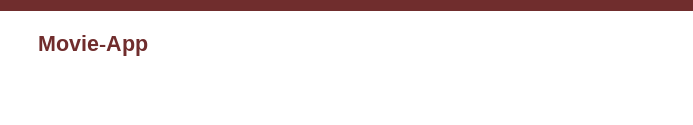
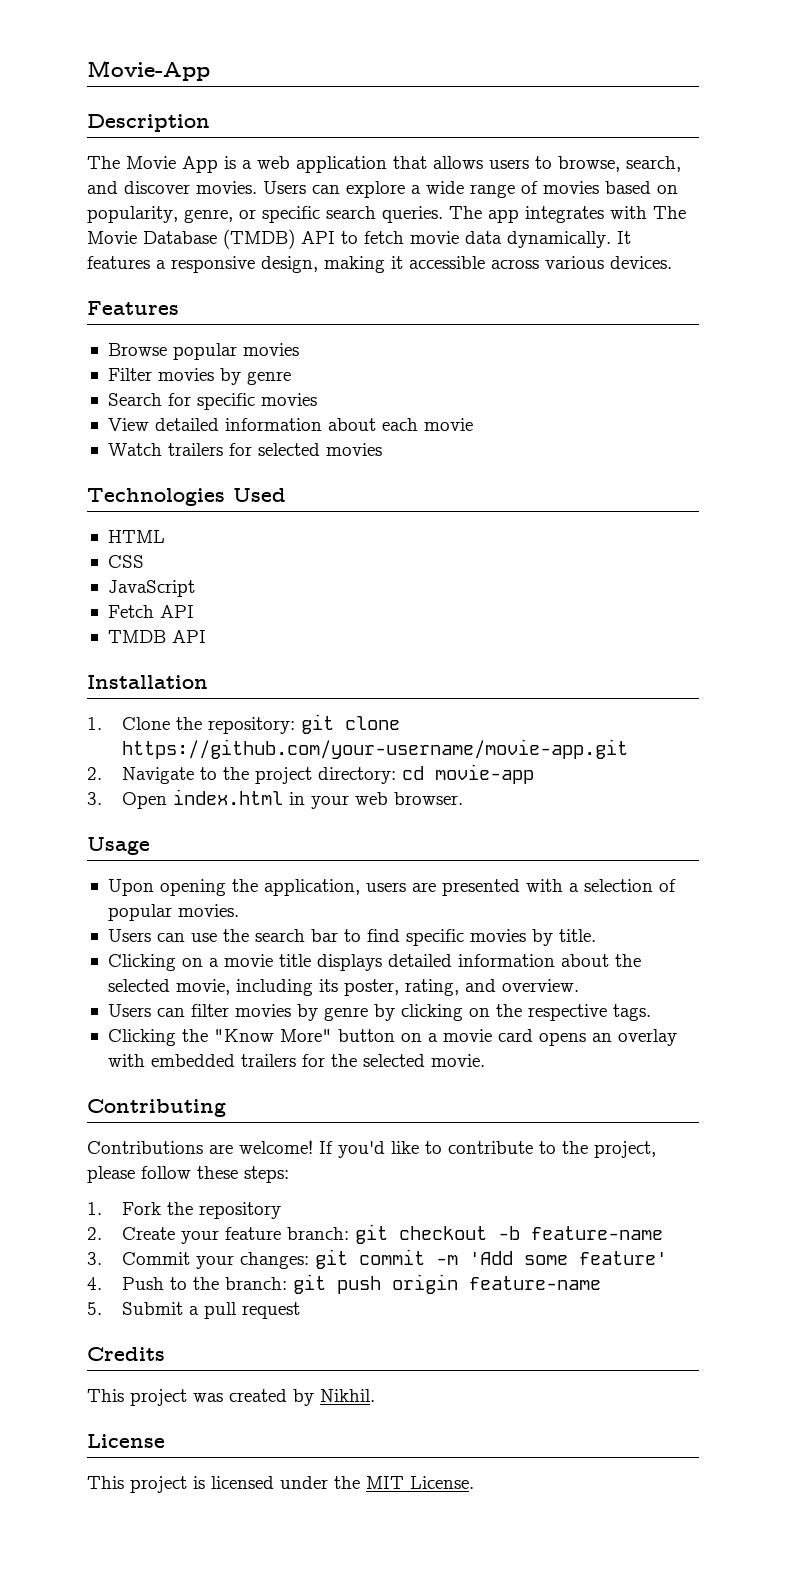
+ Description
+ The Movie App is a web application that allows users to browse, search, and discover movies. Users can explore a wide range of movies based on popularity, genre, or specific search queries. The app integrates with The Movie Database (TMDB) API to fetch movie data dynamically. It features a responsive design, making it accessible across various devices.
+ Features
+ Browse popular movies
+ Filter movies by genre
+ Search for specific movies
+ View detailed information about each movie
+ Watch trailers for selected movies
+ Technologies Used
+ HTML
+ CSS
+ JavaScript
+ Fetch API
+ TMDB API
+ Installation
+ 1. Clone the repository: git clone https://github.com/your-username/movie-app.git
+ 2. Navigate to the project directory: cd movie-app
+ 3. Open index.html in your web browser.
+ Usage
+ Upon opening the application, users are presented with a selection of popular movies.
+ Users can use the search bar to find specific movies by title.
+ Clicking on a movie title displays detailed information about the selected movie, including its poster, rating, and overview.
+ Users can filter movies by genre by clicking on the respective tags.
+ Clicking the "Know More" button on a movie card opens an overlay with embedded trailers for the selected movie.
+ Contributing
+ Contributions are welcome! If you'd like to contribute to the project, please follow these steps:
+ 1. Fork the repository
+ 2. Create your feature branch: git checkout -b feature-name
+ 3. Commit your changes: git commit -m 'Add some feature'
+ 4. Push to the branch: git push origin feature-name
+ 5. Submit a pull request
+ Credits
+ This project was created by Nikhil.
+ License
+ This project is licensed under the MIT License.

